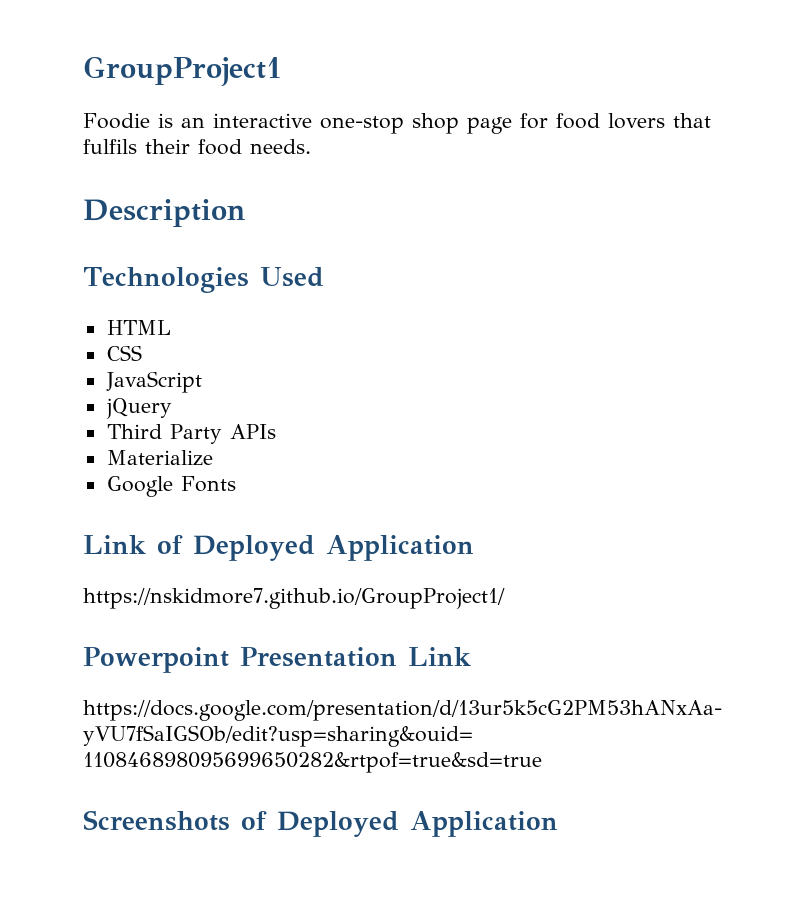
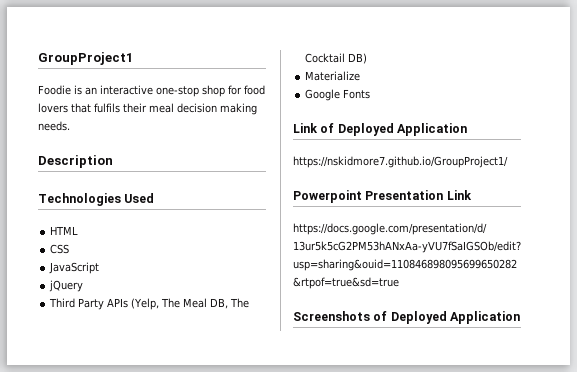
- Foodie is an interactive one-stop shop page for food lovers that fulfils their food needs.
+ Foodie is an interactive one-stop shop for food lovers that fulfils their meal decision making needs.
- Third Party APIs
+ Third Party APIs (Yelp, The Meal DB, The Cocktail DB)

